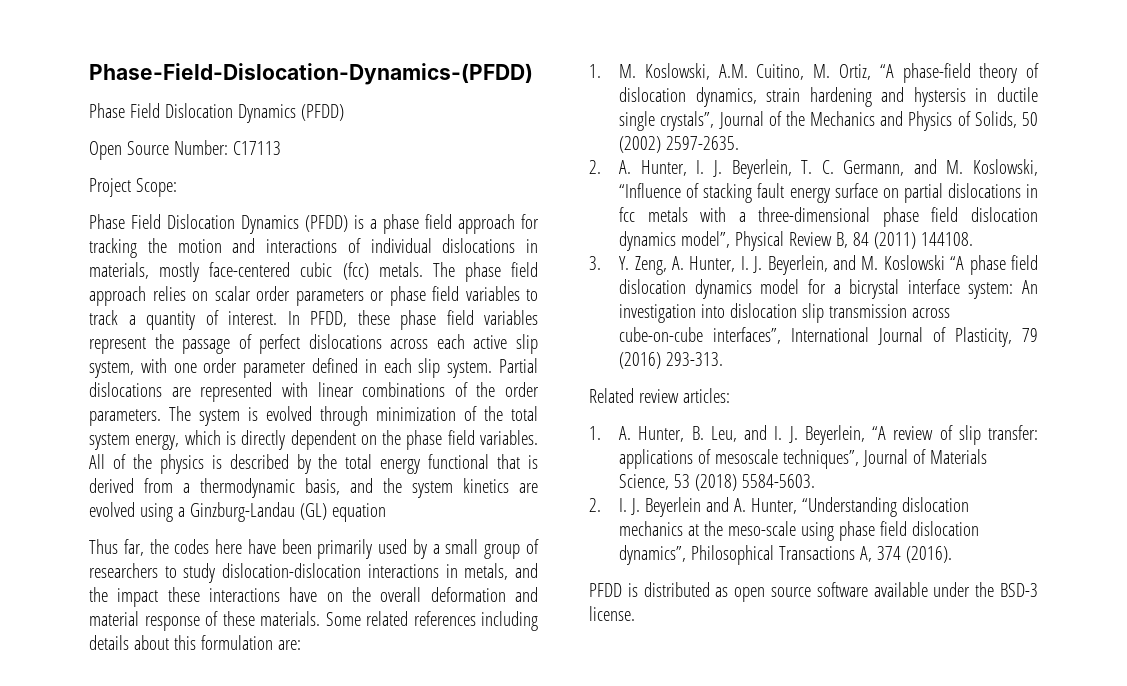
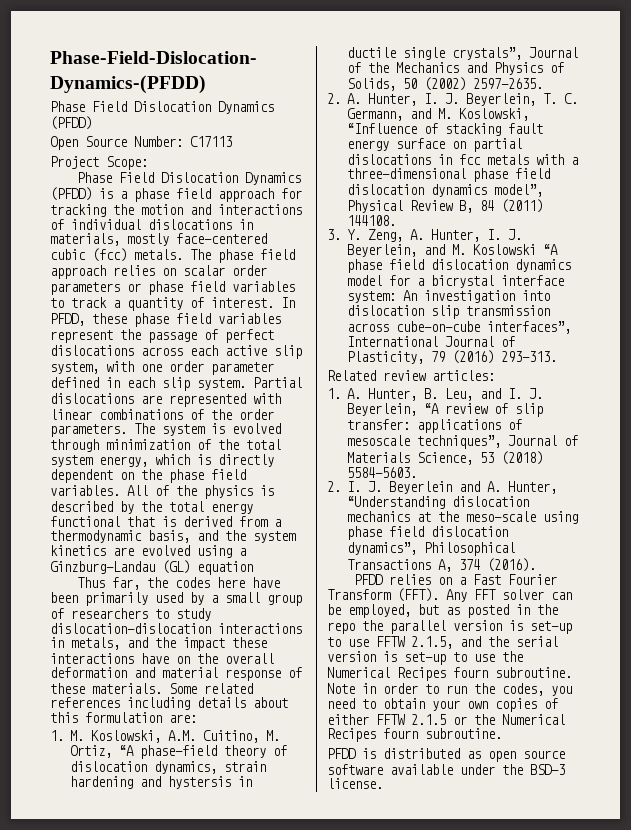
+ PFDD relies on a Fast Fourier Transform (FFT). Any FFT solver can be employed, but as posted in the repo the parallel version is set-up to use FFTW 2.1.5, and the serial version is set-up to use the Numerical Recipes fourn subroutine. Note in order to run the codes, you need to obtain your own copies of either FFTW 2.1.5 or the Numerical Recipes fourn subroutine.

